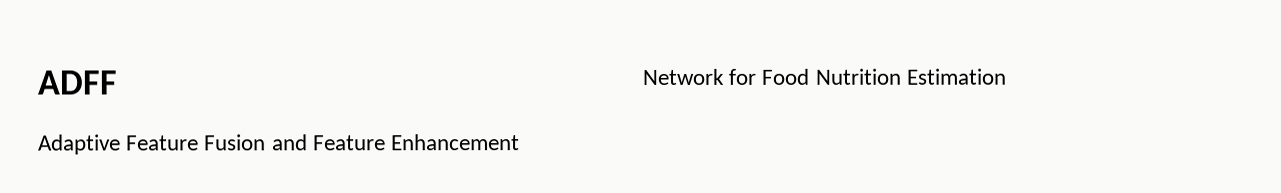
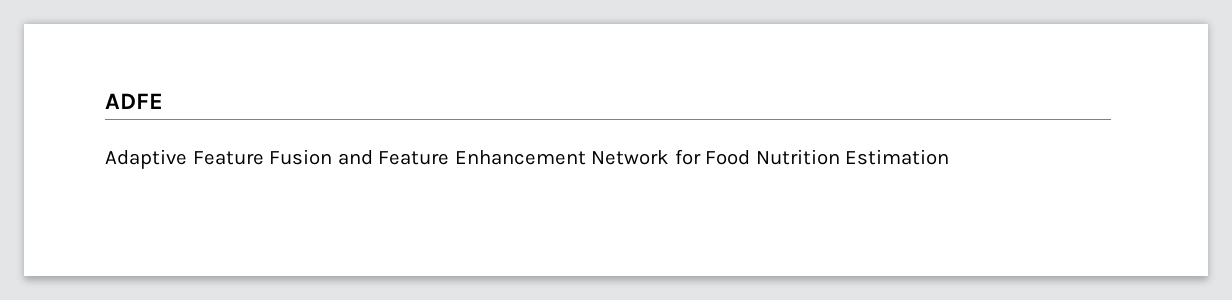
- ADFF
+ ADFE

